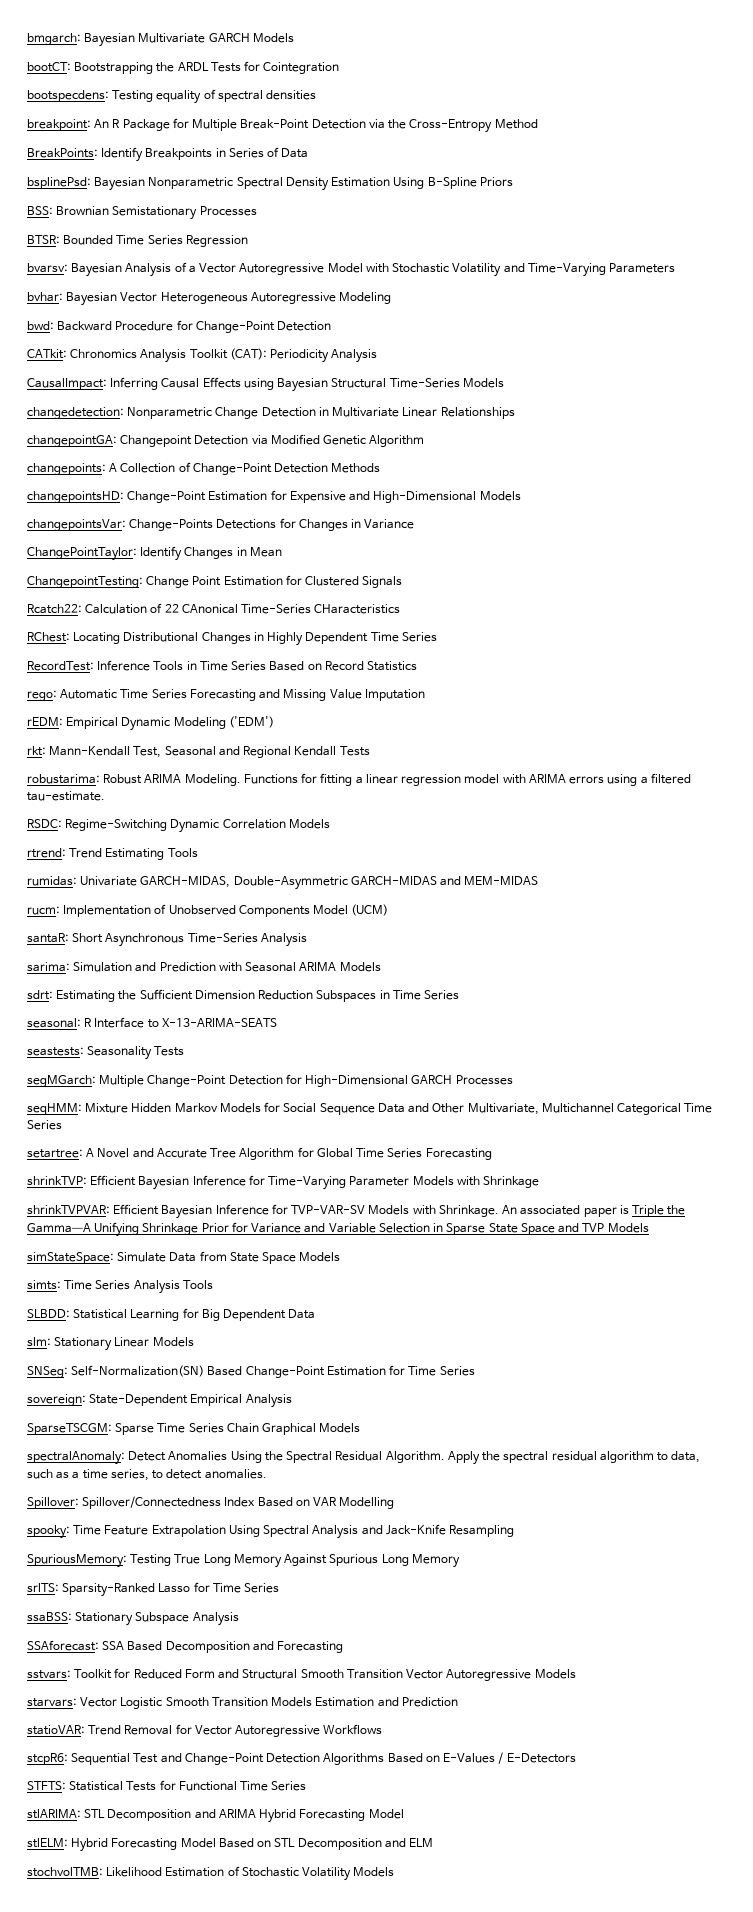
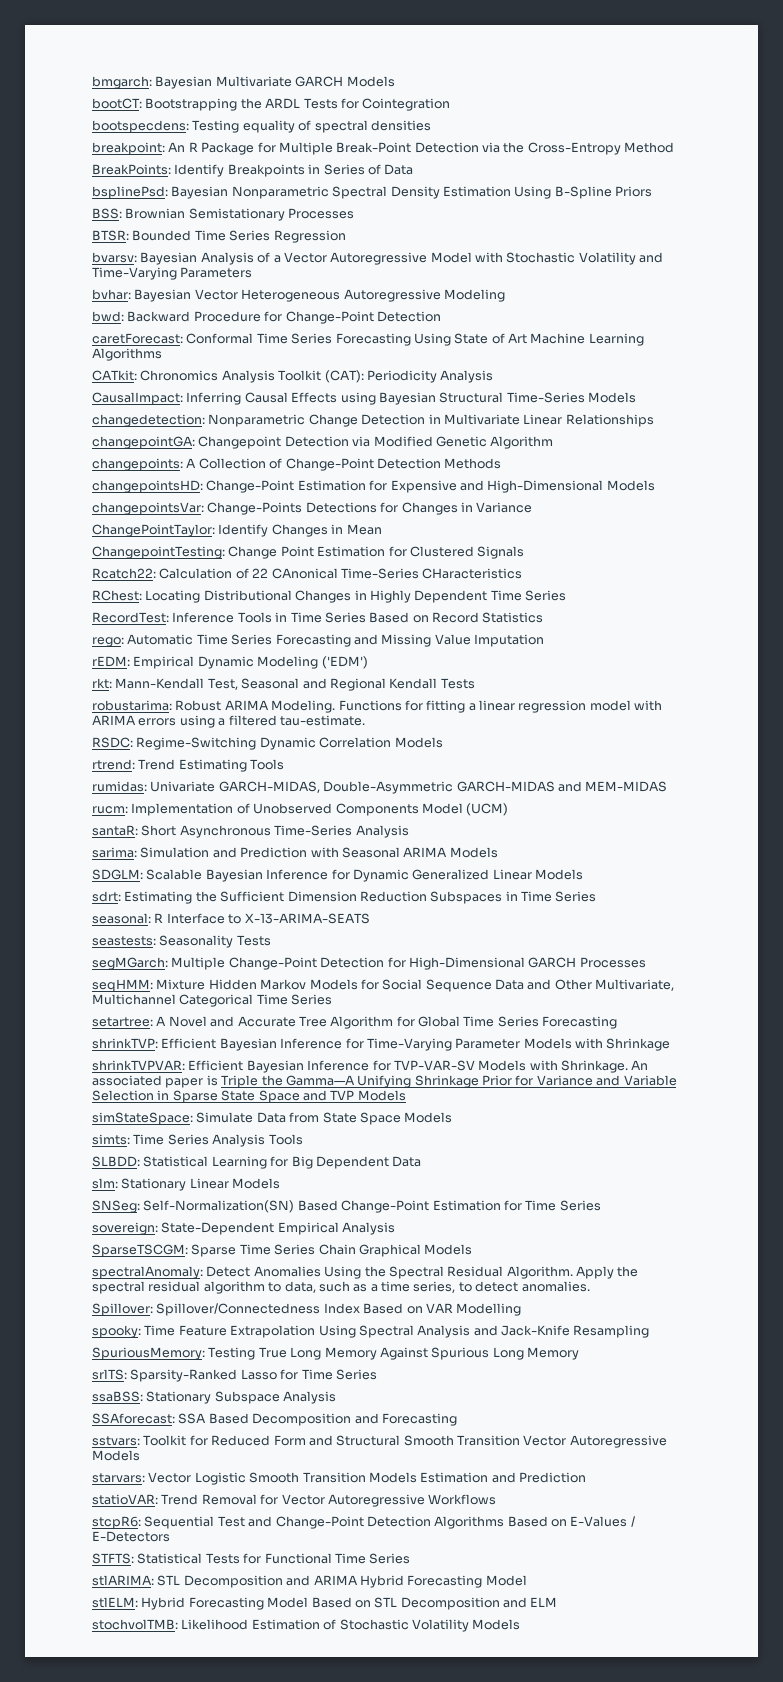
+ caretForecast: Conformal Time Series Forecasting Using State of Art Machine Learning Algorithms
+ SDGLM: Scalable Bayesian Inference for Dynamic Generalized Linear Models

